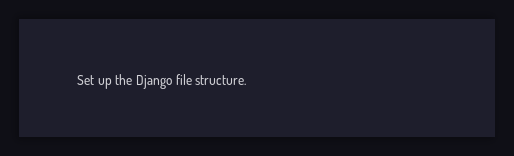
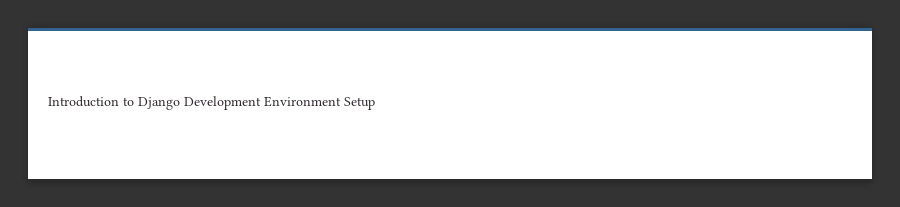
- Set up the Django file structure.
+ Introduction to Django Development Environment Setup

